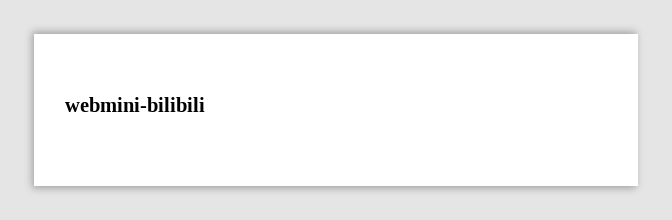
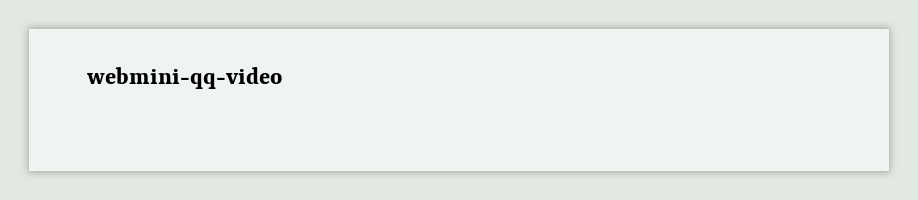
- webmini-bilibili
+ webmini-qq-video

